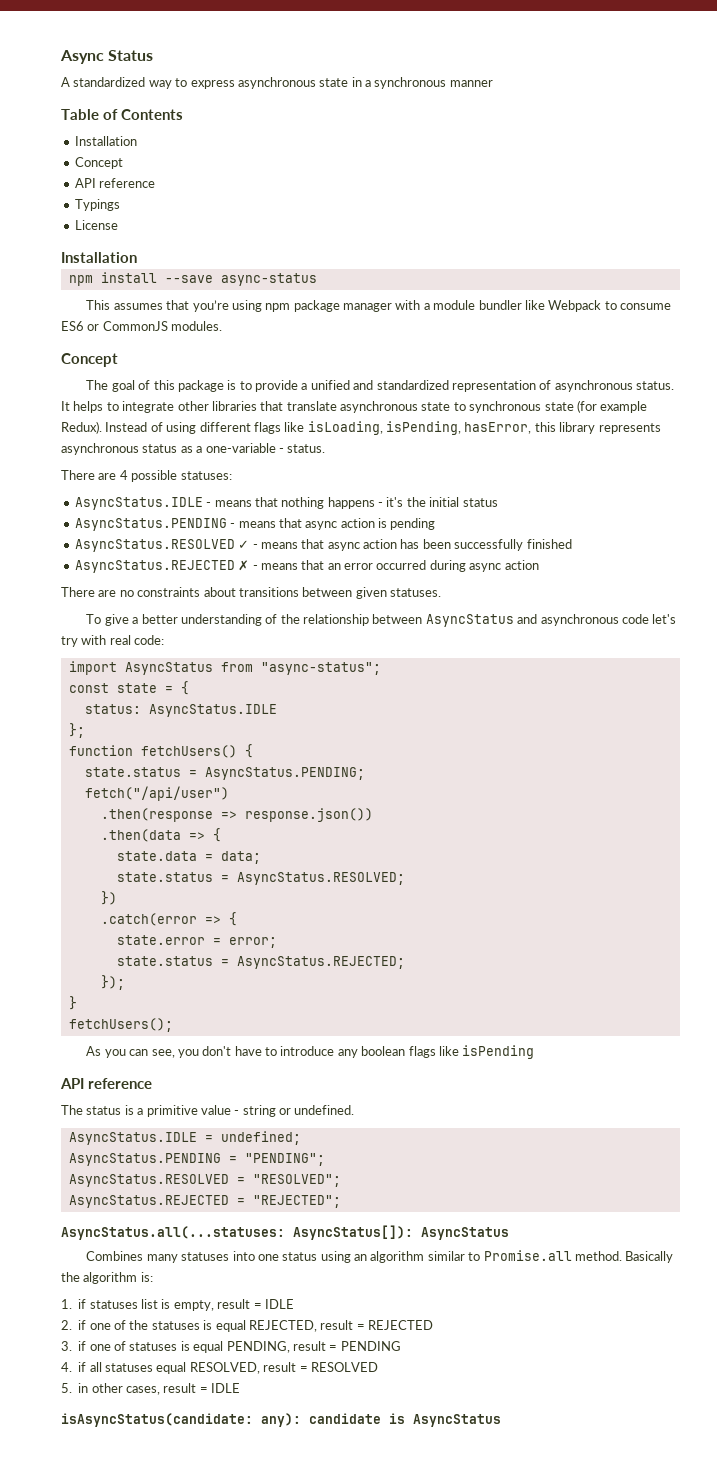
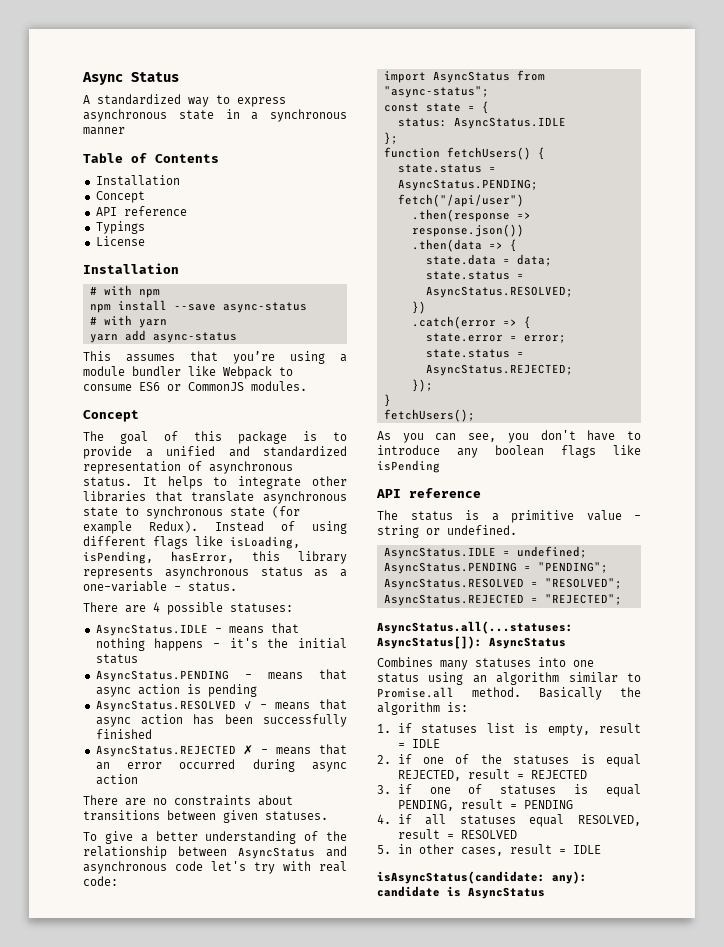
+ # with npm
+ # with yarn
+ yarn add async-status
- This assumes that you’re using npm package manager with a module bundler like Webpack to consume ES6 or CommonJS modules.
+ This assumes that you’re using a module bundler like Webpack to consume ES6 or CommonJS modules.

